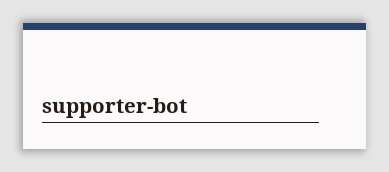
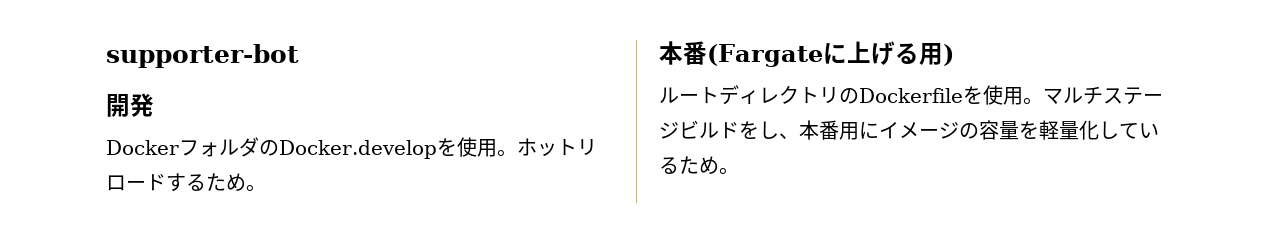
+ 開発
+ DockerフォルダのDocker.developを使用。ホットリロードするため。
+ 本番(Fargateに上げる用)
+ ルートディレクトリのDockerfileを使用。マルチステージビルドをし、本番用にイメージの容量を軽量化しているため。

